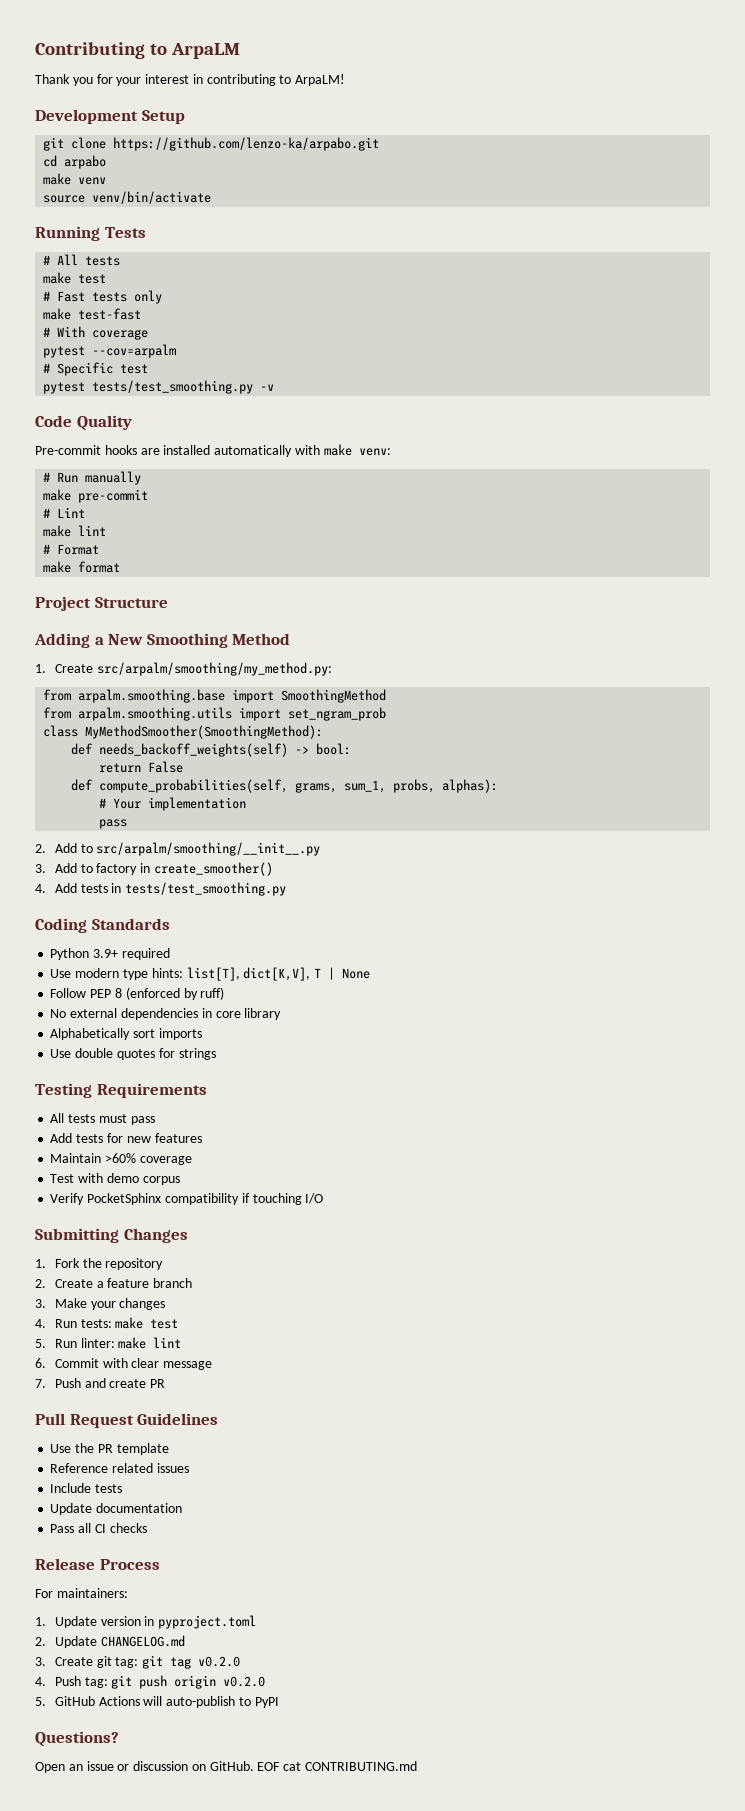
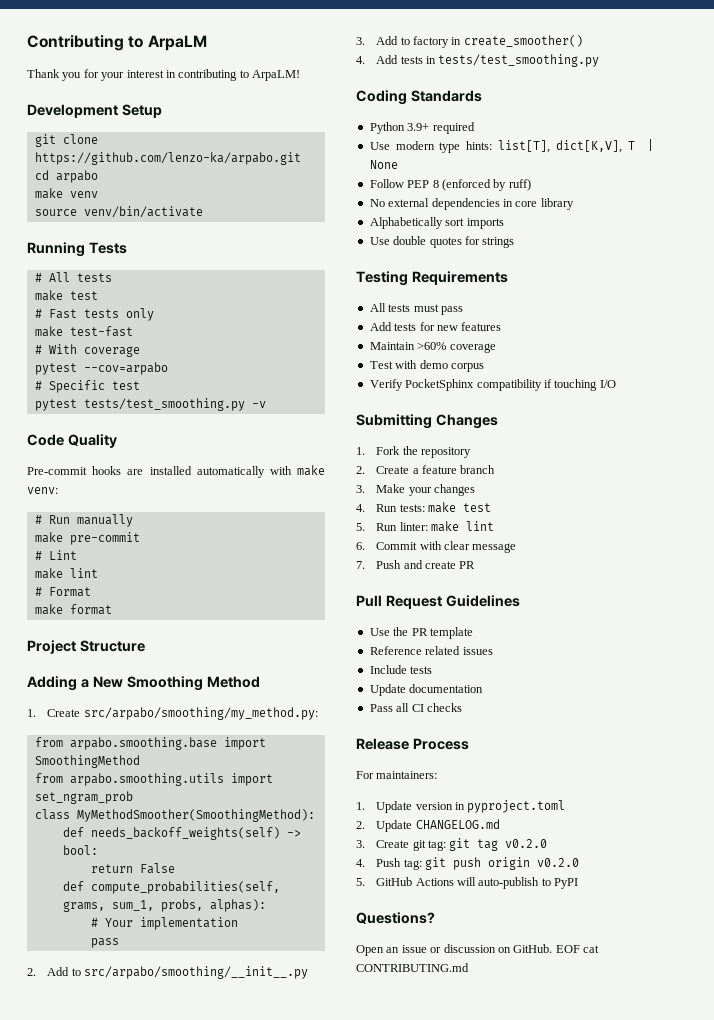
- pytest --cov=arpalm
+ pytest --cov=arpabo
- 1. Create src/arpalm/smoothing/my_method.py:
- from arpalm.smoothing.base import SmoothingMethod
+ 1. Create src/arpabo/smoothing/my_method.py:
+ from arpabo.smoothing.base import SmoothingMethod
- from arpalm.smoothing.utils import set_ngram_prob
+ from arpabo.smoothing.utils import set_ngram_prob
- 2. Add to src/arpalm/smoothing/__init__.py
+ 2. Add to src/arpabo/smoothing/__init__.py

